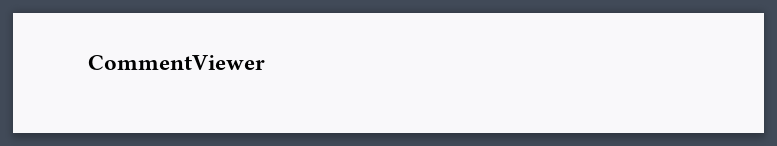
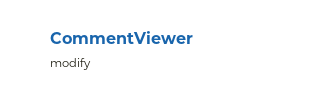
+ modify

